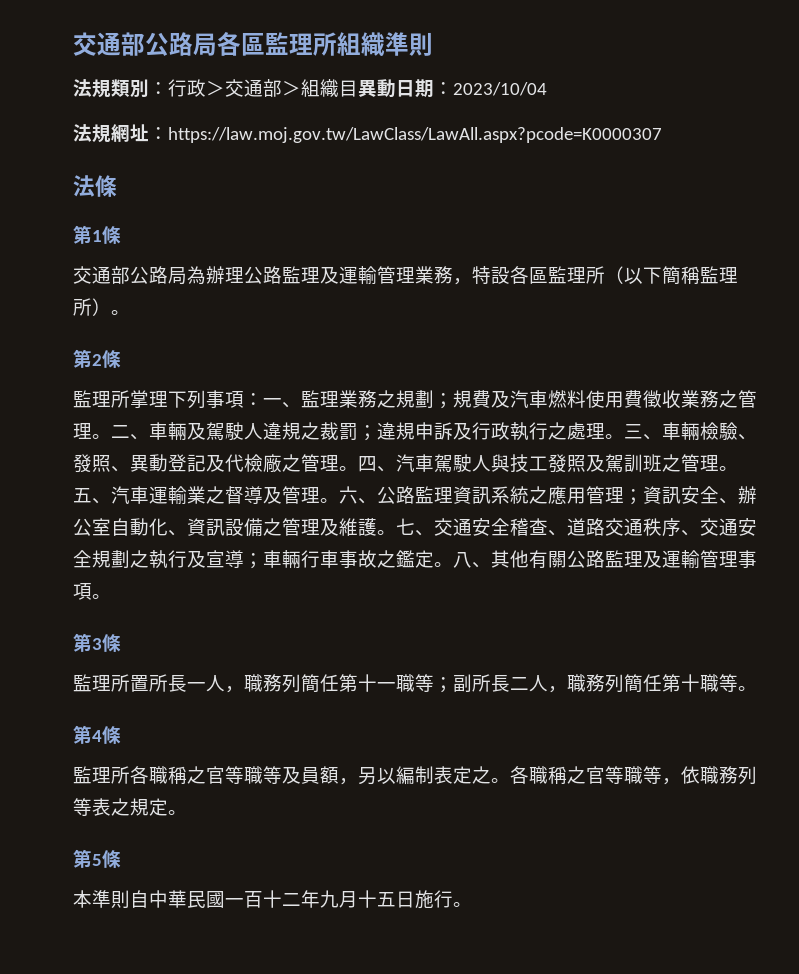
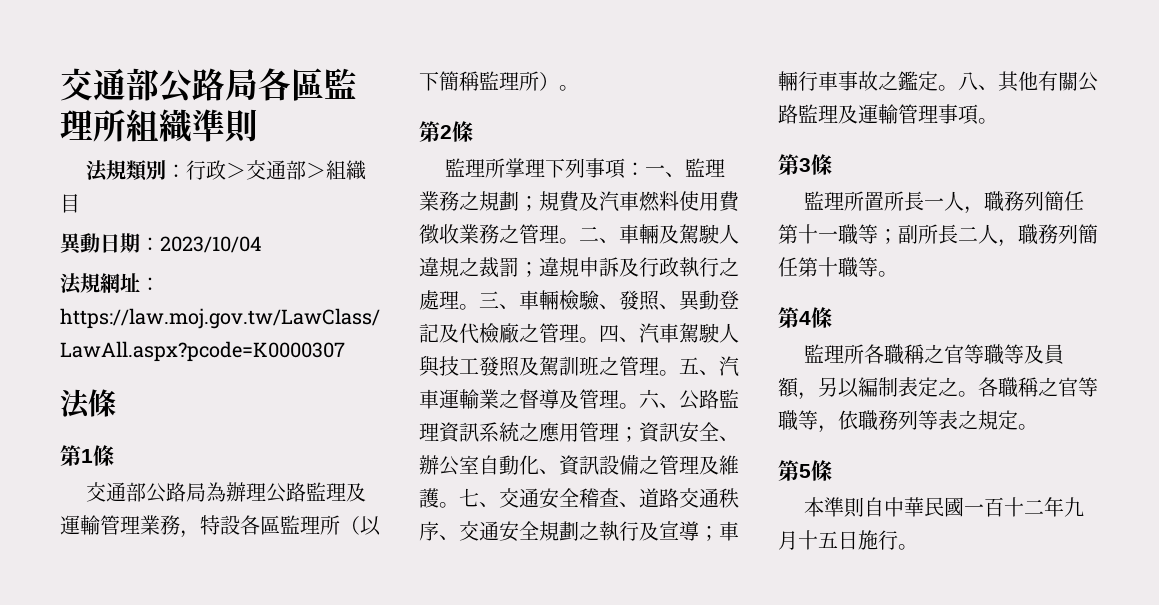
- 法規類別：行政＞交通部＞組織目異動日期：2023/10/04
+ 法規類別：行政＞交通部＞組織目
+ 異動日期：2023/10/04

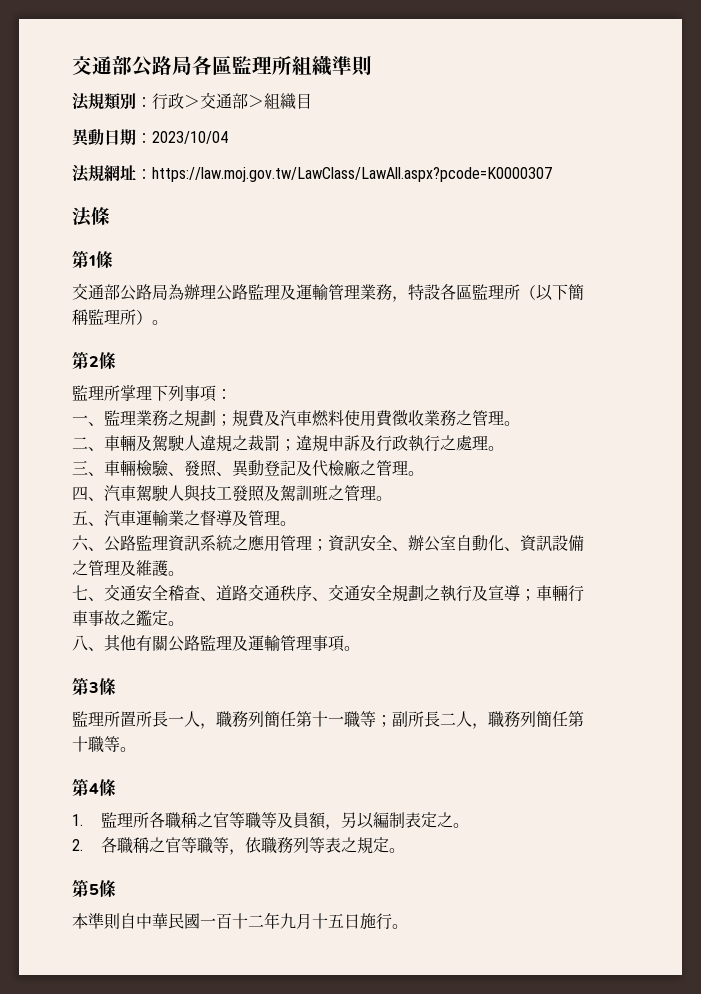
- 監理所掌理下列事項：一、監理業務之規劃；
+ 監理所掌理下列事項：
+ 一、監理業務之規劃；
- 規費及汽車燃料使用費徵收業務之管理。二、車輛及駕駛人違規之裁罰；
+ 規費及汽車燃料使用費徵收業務之管理。
+ 二、車輛及駕駛人違規之裁罰；
- 違規申訴及行政執行之處理。三、車輛檢驗、發照、異動登記及代檢廠之管理。四、汽車駕駛人與技工發照及駕訓班之管理。五、汽車運輸業之督導及管理。六、公路監理資訊系統之應用管理；
+ 違規申訴及行政執行之處理。
+ 三、車輛檢驗、發照、異動登記及代檢廠之管理。
+ 四、汽車駕駛人與技工發照及駕訓班之管理。
+ 五、汽車運輸業之督導及管理。
+ 六、公路監理資訊系統之應用管理；
- 資訊安全、辦公室自動化、資訊設備之管理及維護。七、交通安全稽查、道路交通秩序、交通安全規劃之執行及宣導；
+ 資訊安全、辦公室自動化、資訊設備之管理及維護。
+ 七、交通安全稽查、道路交通秩序、交通安全規劃之執行及宣導；
- 車輛行車事故之鑑定。八、其他有關公路監理及運輸管理事項。
+ 車輛行車事故之鑑定。
+ 八、其他有關公路監理及運輸管理事項。
- 監理所各職稱之官等職等及員額，另以編制表定之。各職稱之官等職等，依職務列等表之規定。
+ 1.監理所各職稱之官等職等及員額，另以編制表定之。
+ 2.各職稱之官等職等，依職務列等表之規定。

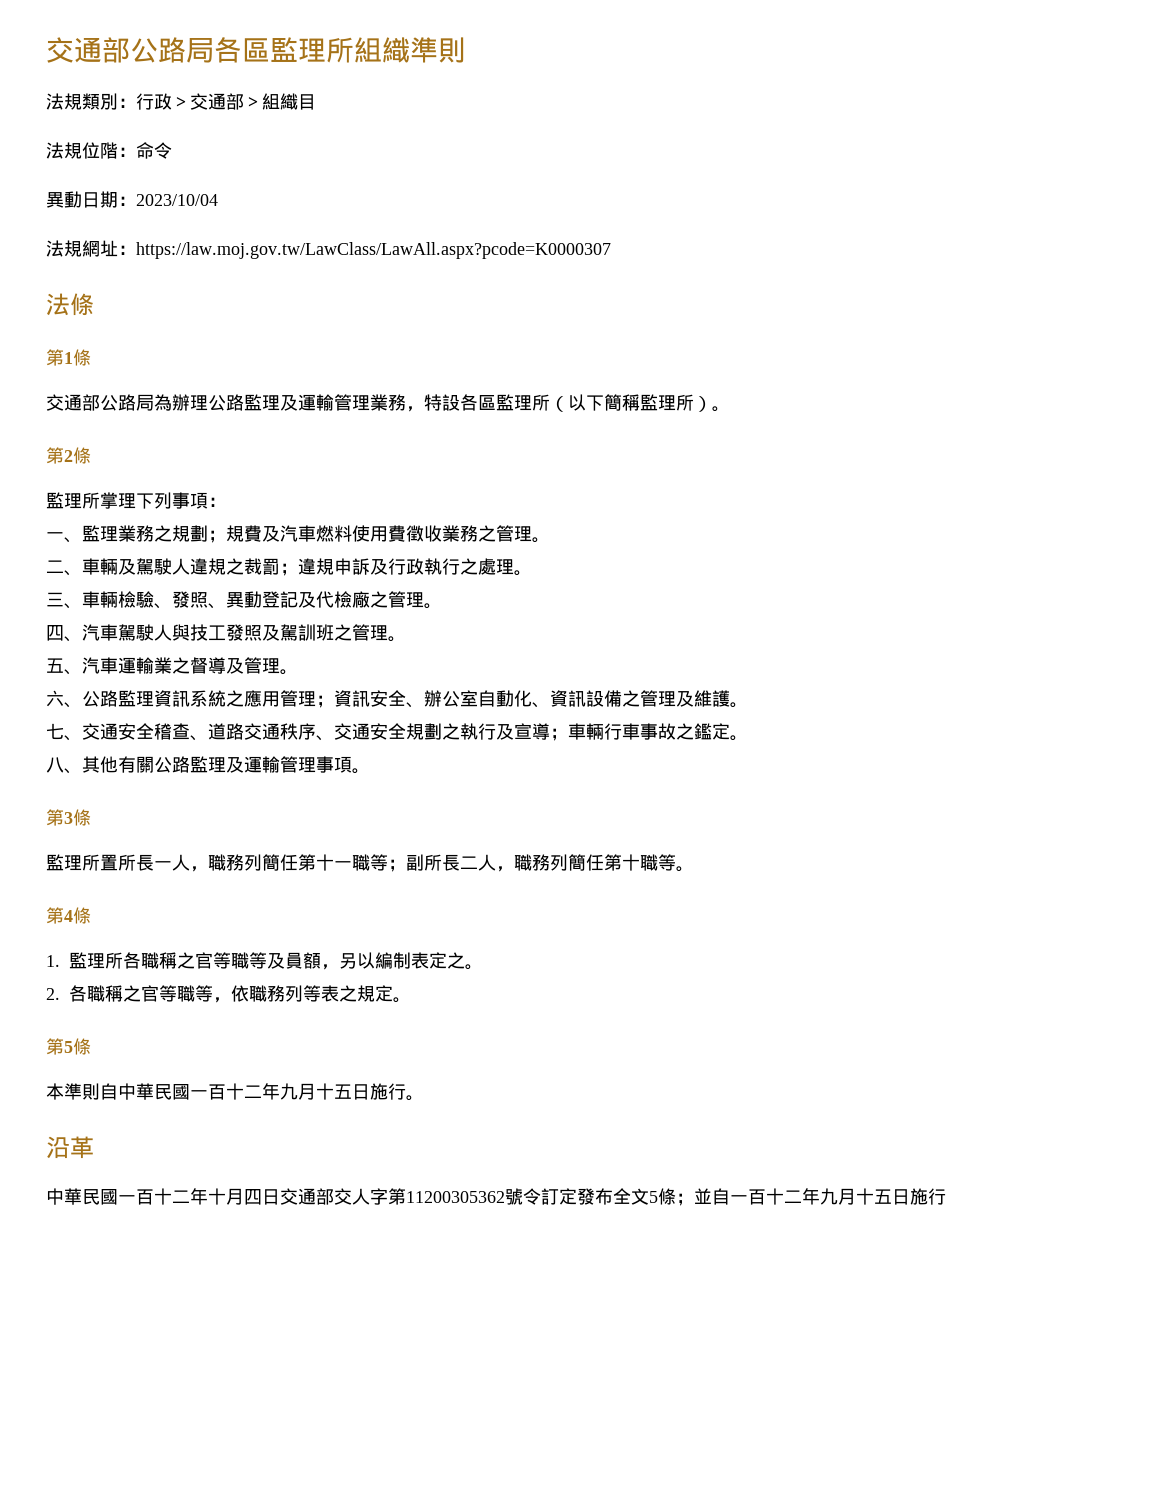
+ 法規位階：命令
+ 沿革
+ 中華民國一百十二年十月四日交通部交人字第11200305362號令訂定發布全文5條；並自一百十二年九月十五日施行

